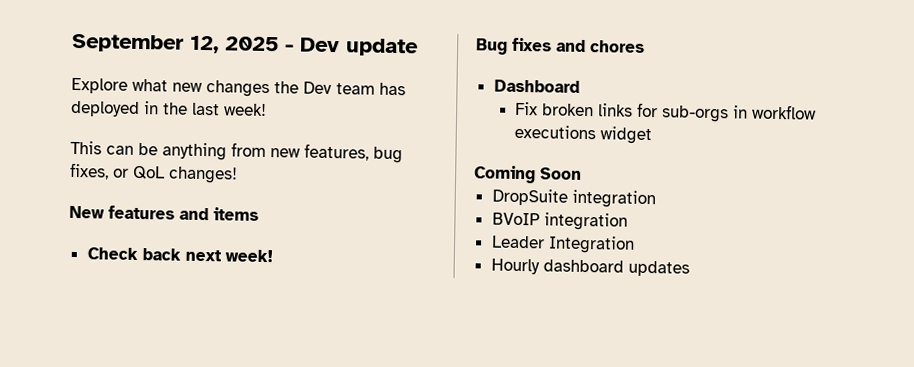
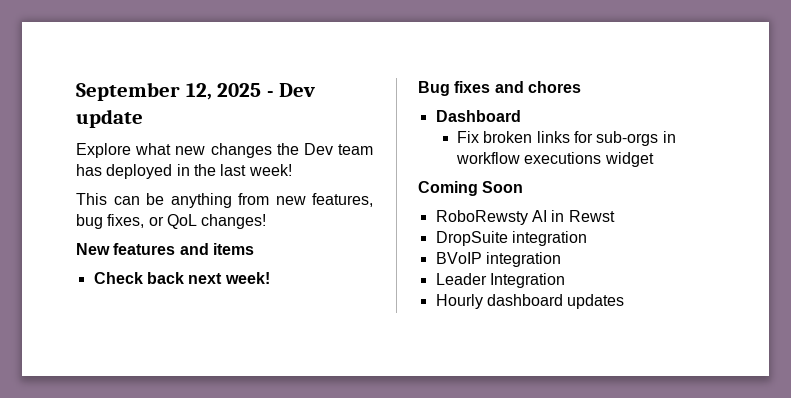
+ RoboRewsty AI in Rewst

